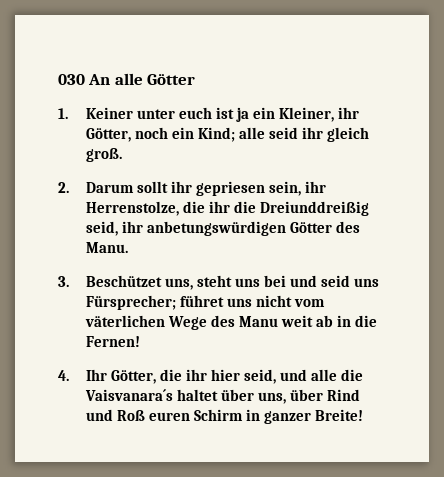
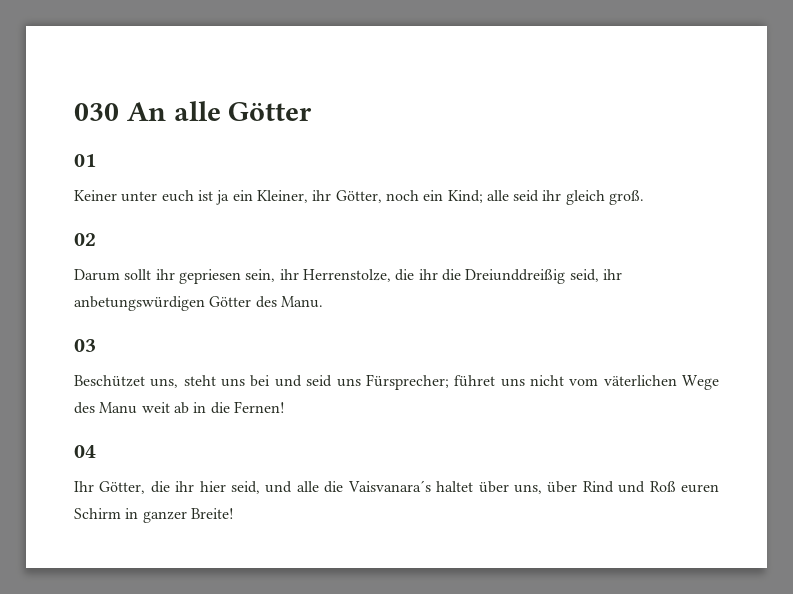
- 1. Keiner unter euch ist ja ein Kleiner, ihr Götter, noch ein Kind; alle seid ihr gleich groß.
+ 01
+ Keiner unter euch ist ja ein Kleiner, ihr Götter, noch ein Kind; alle seid ihr gleich groß.
- 2. Darum sollt ihr gepriesen sein, ihr Herrenstolze, die ihr die Dreiunddreißig seid, ihr anbetungswürdigen Götter des Manu.
+ 02
+ Darum sollt ihr gepriesen sein, ihr Herrenstolze, die ihr die Dreiunddreißig seid, ihr anbetungswürdigen Götter des Manu.
- 3. Beschützet uns, steht uns bei und seid uns Fürsprecher; führet uns nicht vom väterlichen Wege des Manu weit ab in die Fernen!
+ 03
+ Beschützet uns, steht uns bei und seid uns Fürsprecher; führet uns nicht vom väterlichen Wege des Manu weit ab in die Fernen!
- 4. Ihr Götter, die ihr hier seid, und alle die Vaisvanara´s haltet über uns, über Rind und Roß euren Schirm in ganzer Breite!
+ 04
+ Ihr Götter, die ihr hier seid, und alle die Vaisvanara´s haltet über uns, über Rind und Roß euren Schirm in ganzer Breite!

